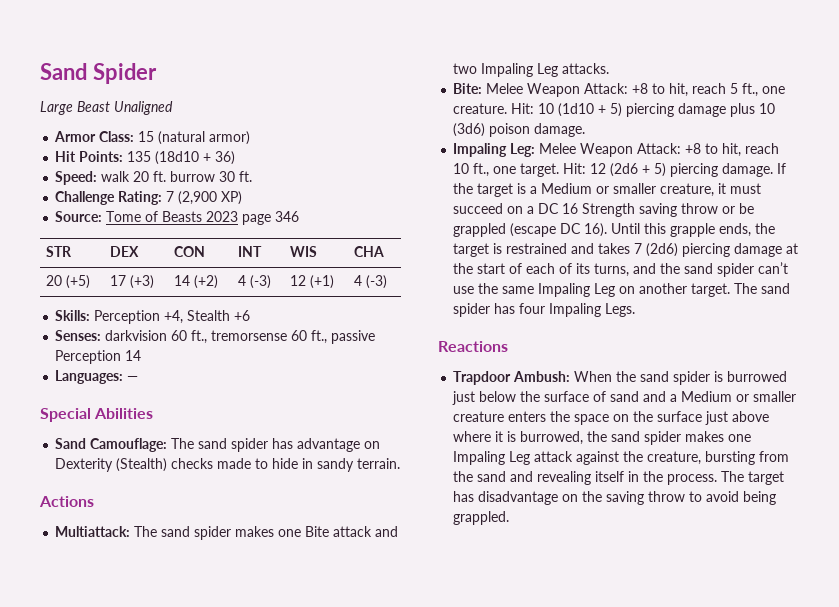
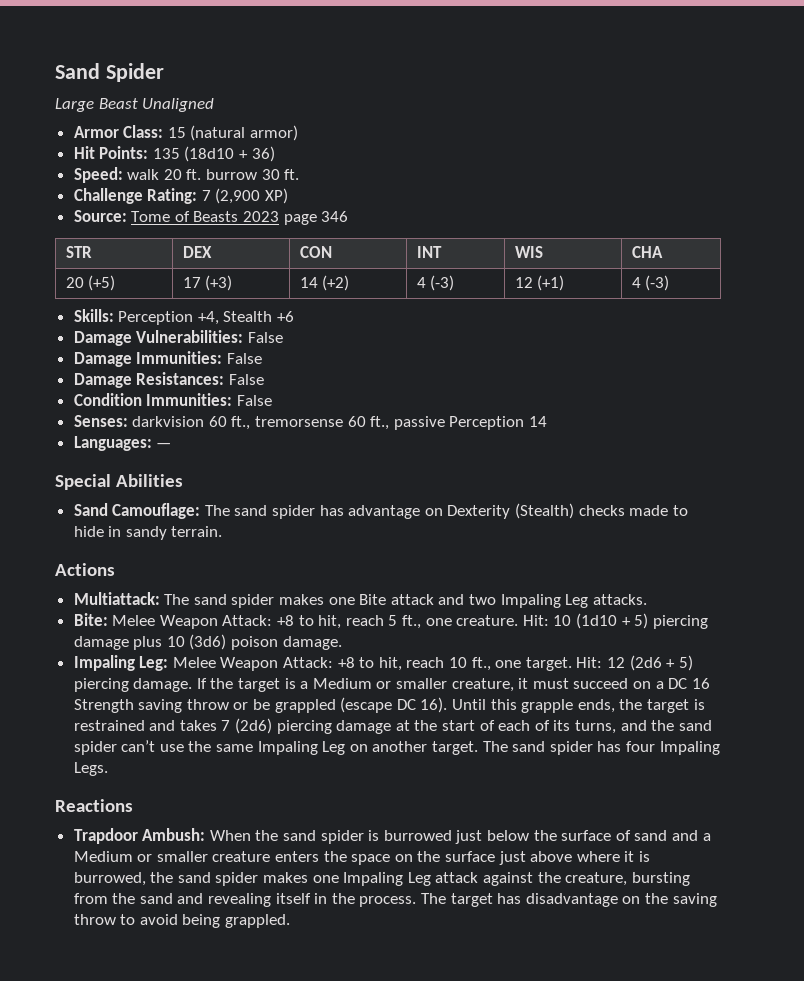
+ Damage Vulnerabilities: False
+ Damage Immunities: False
+ Damage Resistances: False
+ Condition Immunities: False

